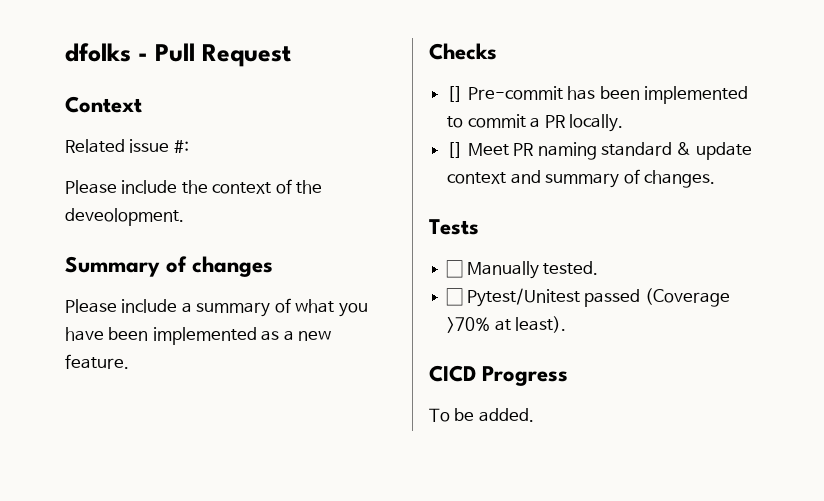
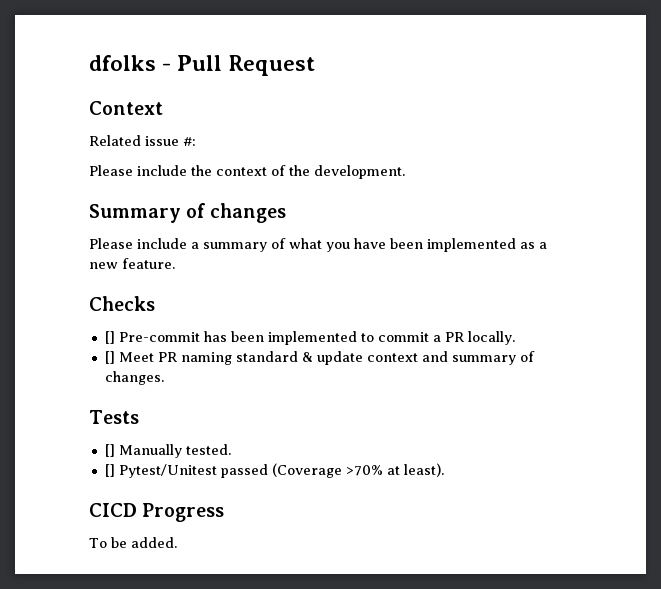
- Please include the context of the deveolopment.
+ Please include the context of the development.
- ☐ Manually tested.
+ [] Manually tested.
- ☐ Pytest/Unitest passed (Coverage >70% at least).
+ [] Pytest/Unitest passed (Coverage >70% at least).

